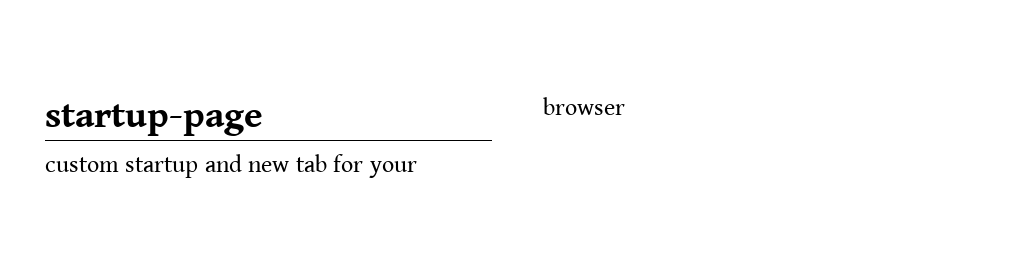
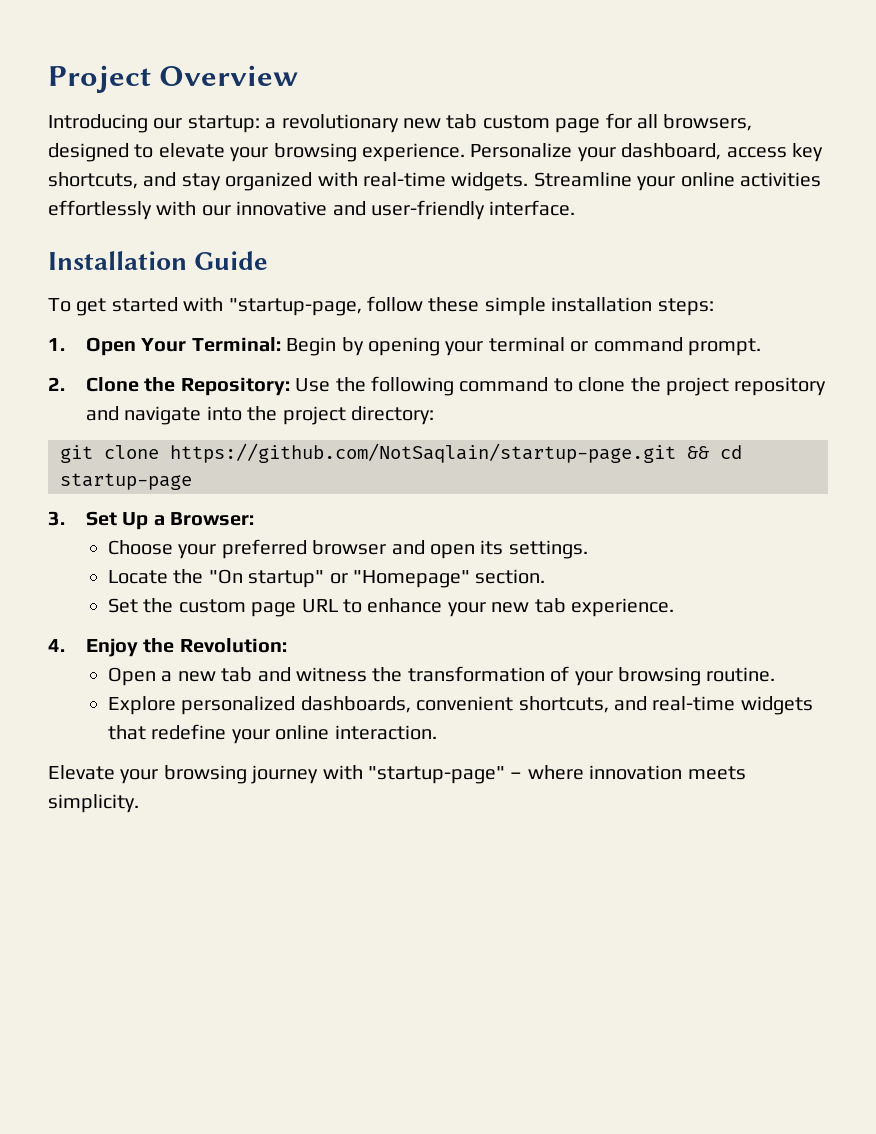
- startup-page
- custom startup and new tab for your browser
+ Project Overview
+ Introducing our startup: a revolutionary new tab custom page for all browsers, designed to elevate your browsing experience. Personalize your dashboard, access key shortcuts, and stay organized with real-time widgets. Streamline your online activities effortlessly with our innovative and user-friendly interface.
+ Installation Guide
+ To get started with "startup-page, follow these simple installation steps:
+ 1. Open Your Terminal: Begin by opening your terminal or command prompt.
+ 2. Clone the Repository: Use the following command to clone the project repository and navigate into the project directory:
+ git clone https://github.com/NotSaqlain/startup-page.git && cd startup-page
+ 3. Set Up a Browser:
+ Choose your preferred browser and open its settings.
+ Locate the "On startup" or "Homepage" section.
+ Set the custom page URL to enhance your new tab experience.
+ 4. Enjoy the Revolution:
+ Open a new tab and witness the transformation of your browsing routine.
+ Explore personalized dashboards, convenient shortcuts, and real-time widgets that redefine your online interaction.
+ Elevate your browsing journey with "startup-page" – where innovation meets simplicity.

